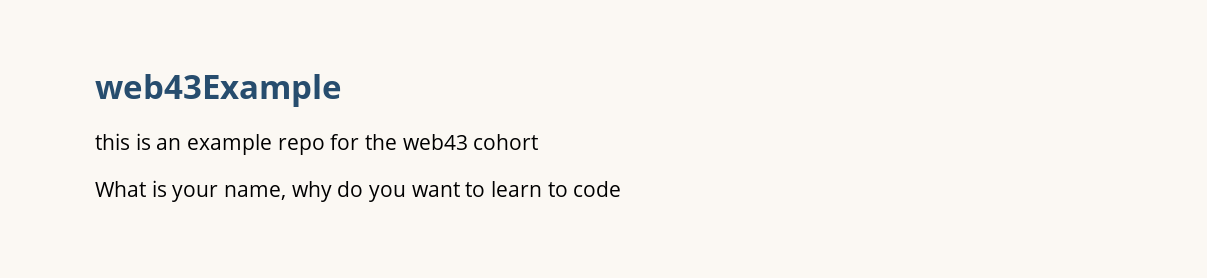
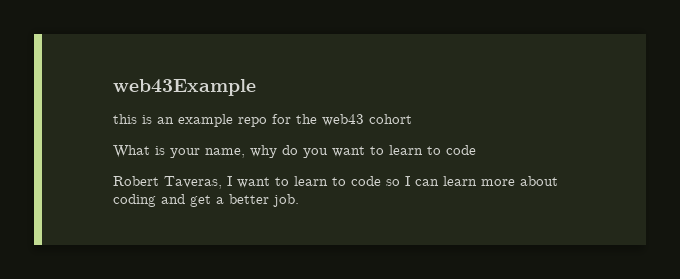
+ Robert Taveras, I want to learn to code so I can learn more about coding and get a better job.

